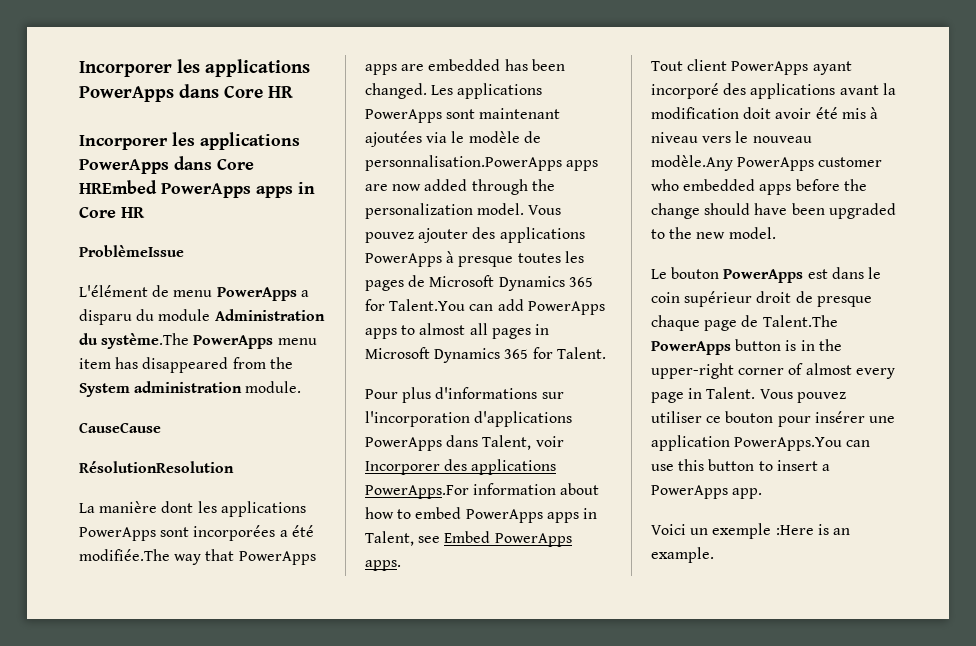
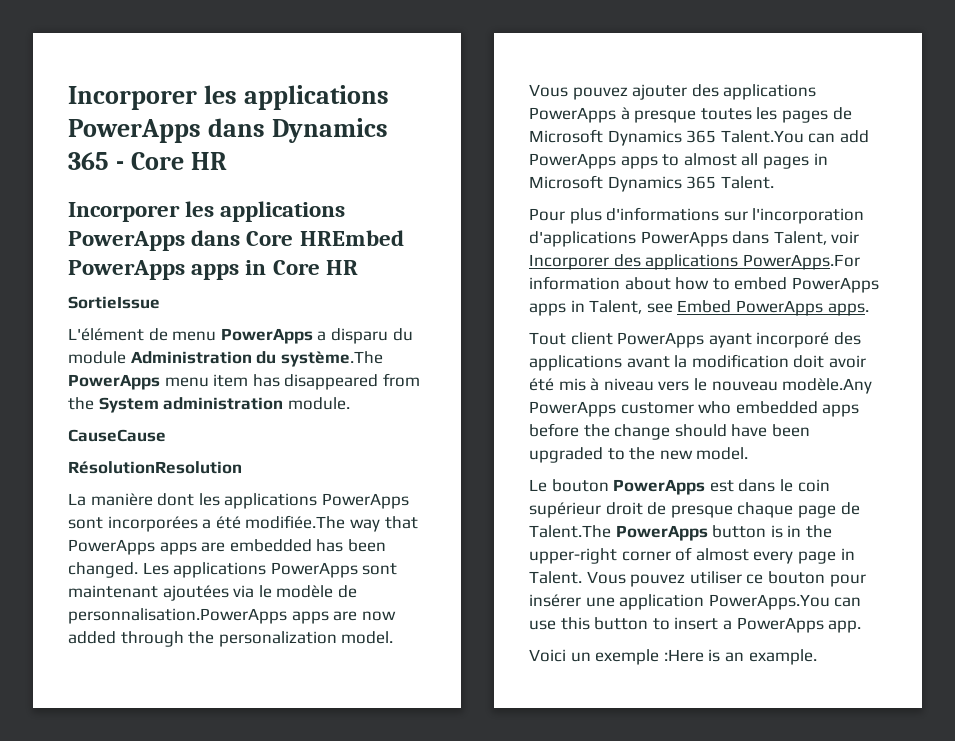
- Incorporer les applications PowerApps dans Core HR
+ Incorporer les applications PowerApps dans Dynamics 365 - Core HR
- ProblèmeIssue
+ SortieIssue
- Vous pouvez ajouter des applications PowerApps à presque toutes les pages de Microsoft Dynamics 365 for Talent.You can add PowerApps apps to almost all pages in Microsoft Dynamics 365 for Talent.
+ Vous pouvez ajouter des applications PowerApps à presque toutes les pages de Microsoft Dynamics 365 Talent.You can add PowerApps apps to almost all pages in Microsoft Dynamics 365 Talent.

